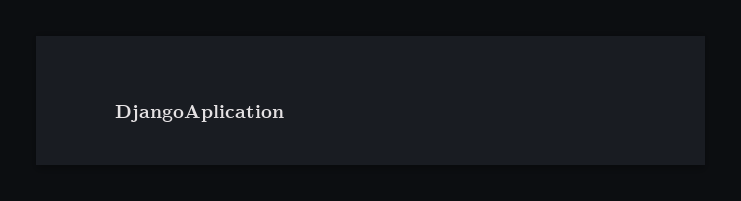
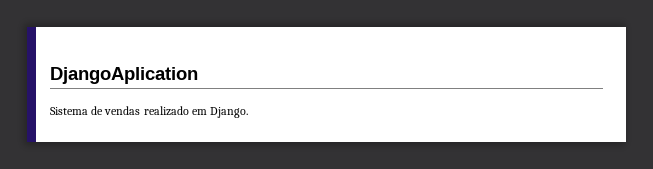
+ Sistema de vendas realizado em Django.

